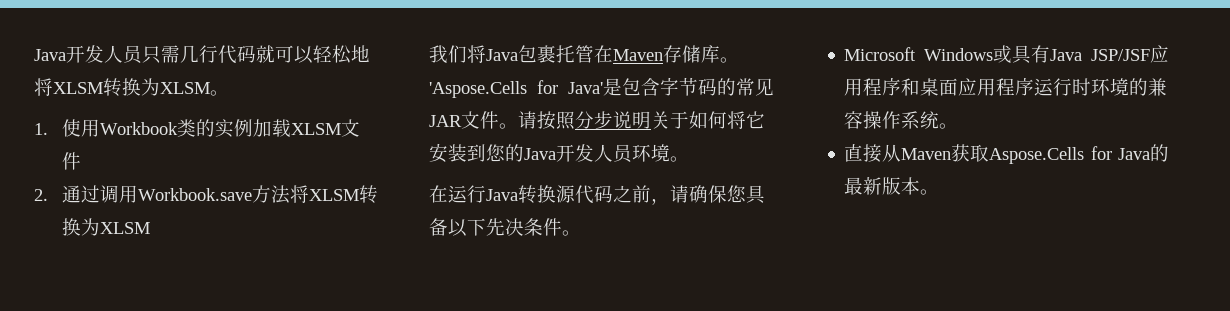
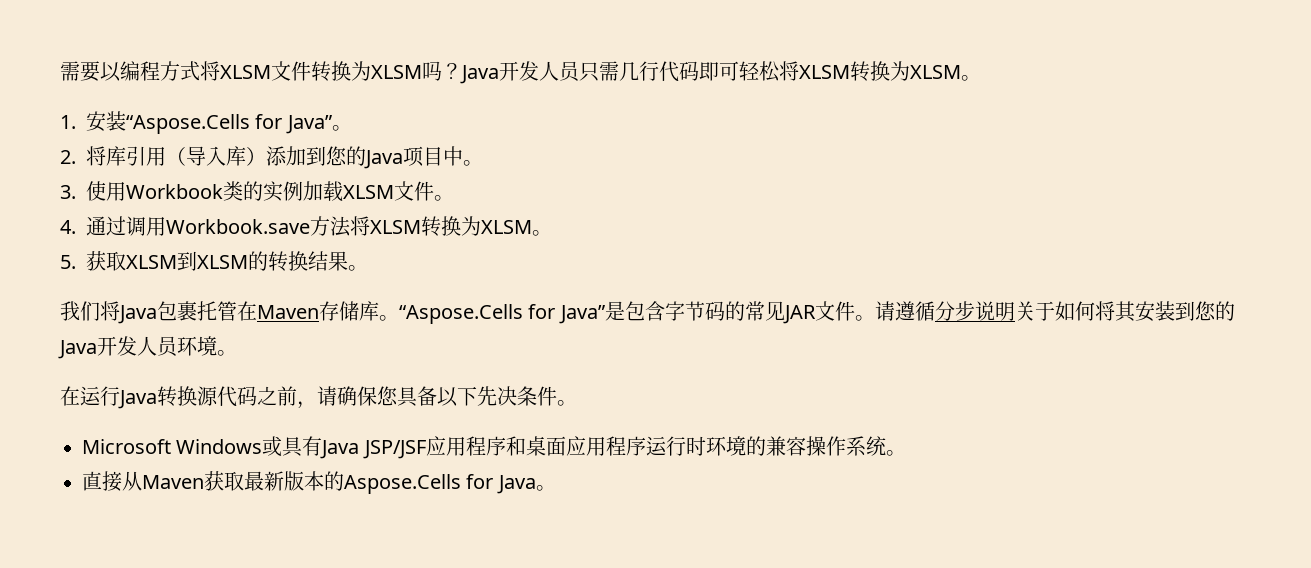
+ 需要以编程方式将XLSM文件转换为XLSM吗？
- Java开发人员只需几行代码就可以轻松地将XLSM转换为XLSM。
+ Java开发人员只需几行代码即可轻松将XLSM转换为XLSM。
- 1.使用Workbook类的实例加载XLSM文件
- 2.通过调用Workbook.save方法将XLSM转换为XLSM
+ 1.安装“Aspose.Cells for Java”。
+ 2.将库引用（导入库）添加到您的Java项目中。
+ 3.使用Workbook类的实例加载XLSM文件。
+ 4.通过调用Workbook.save方法将XLSM转换为XLSM。
+ 5.获取XLSM到XLSM的转换结果。
- 'Aspose.Cells for Java'是包含字节码的常见JAR文件。
+ “Aspose.Cells for Java”是包含字节码的常见JAR文件。
- 请按照分步说明关于如何将它安装到您的Java开发人员环境。
+ 请遵循分步说明关于如何将其安装到您的Java开发人员环境。
- 直接从Maven获取Aspose.Cells for Java的最新版本。
+ 直接从Maven获取最新版本的Aspose.Cells for Java。

